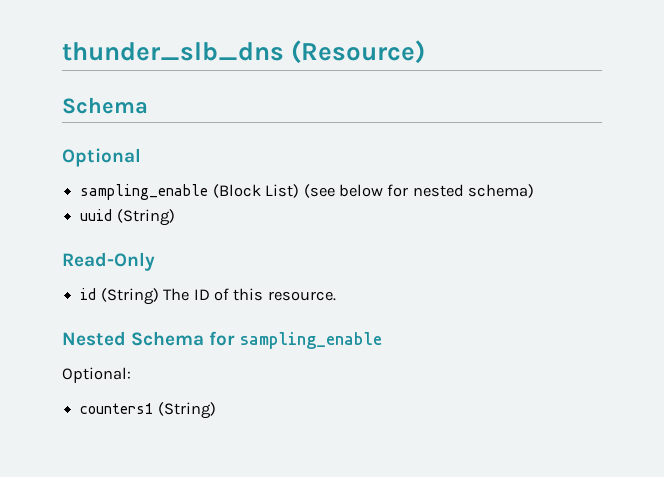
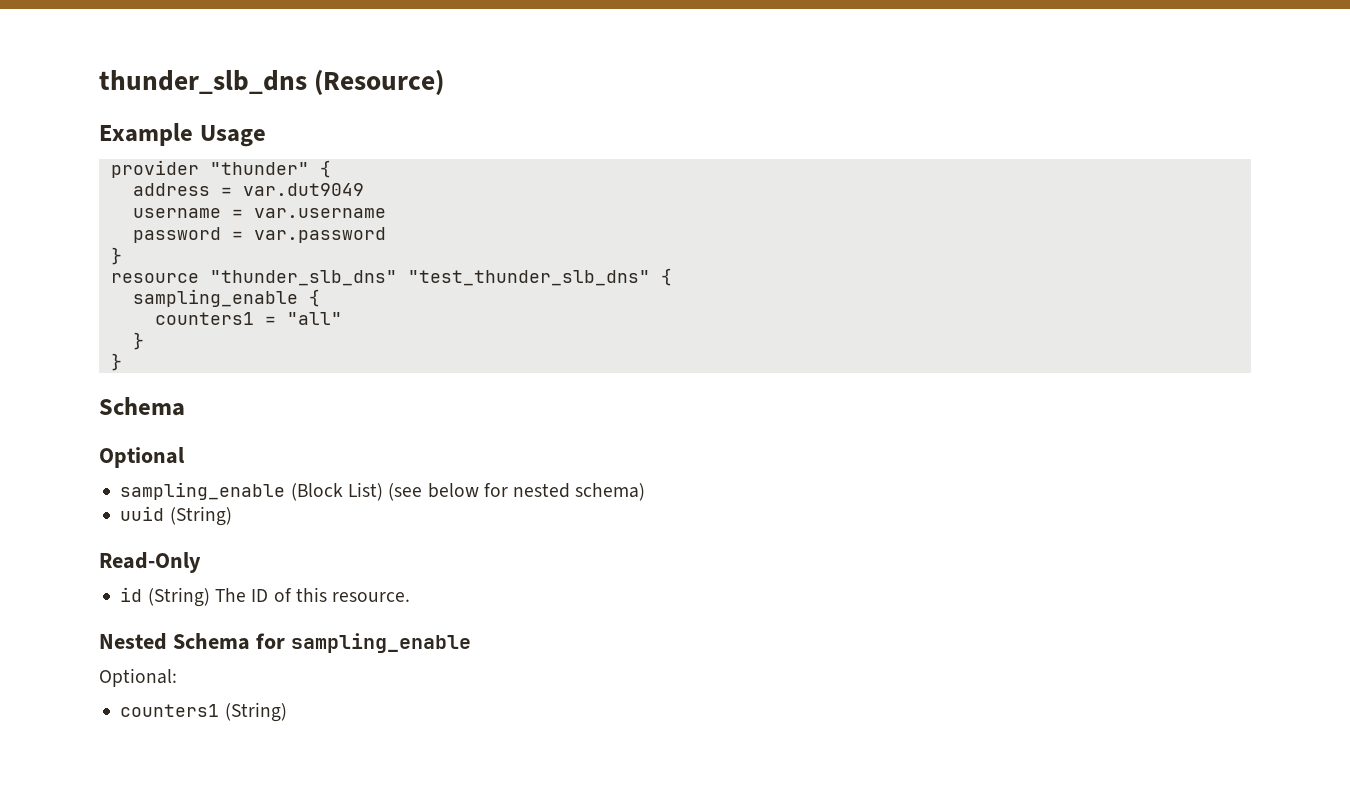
+ Example Usage
+ provider "thunder" {
+ address = var.dut9049
+ username = var.username
+ password = var.password
+ }
+ resource "thunder_slb_dns" "test_thunder_slb_dns" {
+ sampling_enable {
+ counters1 = "all"
+ }
+ }

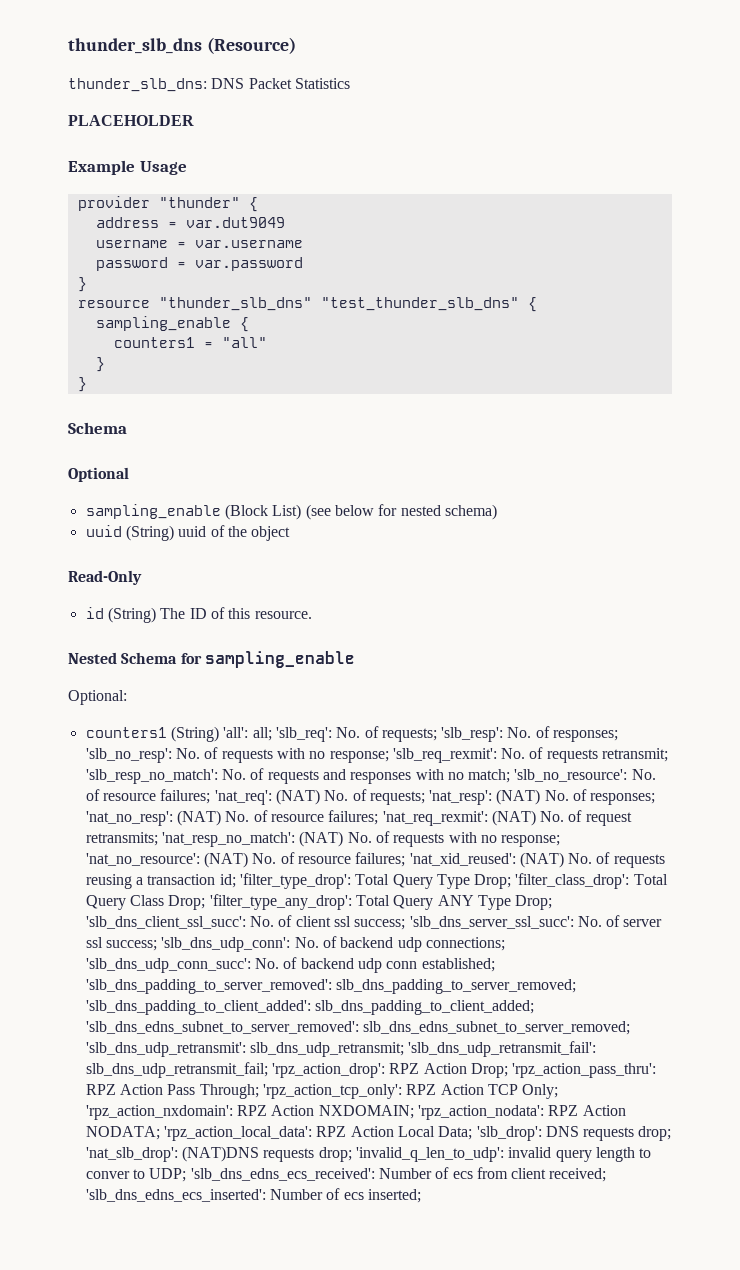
+ thunder_slb_dns: DNS Packet Statistics
+ PLACEHOLDER
- uuid (String)
+ uuid (String) uuid of the object
- counters1 (String)
+ counters1 (String) 'all': all; 'slb_req': No. of requests; 'slb_resp': No. of responses; 'slb_no_resp': No. of requests with no response; 'slb_req_rexmit': No. of requests retransmit; 'slb_resp_no_match': No. of requests and responses with no match; 'slb_no_resource': No. of resource failures; 'nat_req': (NAT) No. of requests; 'nat_resp': (NAT) No. of responses; 'nat_no_resp': (NAT) No. of resource failures; 'nat_req_rexmit': (NAT) No. of request retransmits; 'nat_resp_no_match': (NAT) No. of requests with no response; 'nat_no_resource': (NAT) No. of resource failures; 'nat_xid_reused': (NAT) No. of requests reusing a transaction id; 'filter_type_drop': Total Query Type Drop; 'filter_class_drop': Total Query Class Drop; 'filter_type_any_drop': Total Query ANY Type Drop; 'slb_dns_client_ssl_succ': No. of client ssl success; 'slb_dns_server_ssl_succ': No. of server ssl success; 'slb_dns_udp_conn': No. of backend udp connections; 'slb_dns_udp_conn_succ': No. of backend udp conn established; 'slb_dns_padding_to_server_removed': slb_dns_padding_to_server_removed; 'slb_dns_padding_to_client_added': slb_dns_padding_to_client_added; 'slb_dns_edns_subnet_to_server_removed': slb_dns_edns_subnet_to_server_removed; 'slb_dns_udp_retransmit': slb_dns_udp_retransmit; 'slb_dns_udp_retransmit_fail': slb_dns_udp_retransmit_fail; 'rpz_action_drop': RPZ Action Drop; 'rpz_action_pass_thru': RPZ Action Pass Through; 'rpz_action_tcp_only': RPZ Action TCP Only; 'rpz_action_nxdomain': RPZ Action NXDOMAIN; 'rpz_action_nodata': RPZ Action NODATA; 'rpz_action_local_data': RPZ Action Local Data; 'slb_drop': DNS requests drop; 'nat_slb_drop': (NAT)DNS requests drop; 'invalid_q_len_to_udp': invalid query length to conver to UDP; 'slb_dns_edns_ecs_received': Number of ecs from client received; 'slb_dns_edns_ecs_inserted': Number of ecs inserted;

